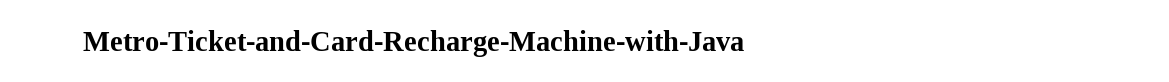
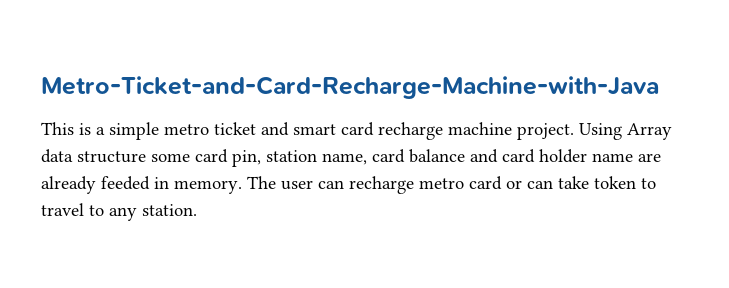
+ This is a simple metro ticket and smart card recharge machine project. Using Array data structure some card pin, station name, card balance and card holder name are already feeded in memory. The user can recharge metro card or can take token to travel to any station.

